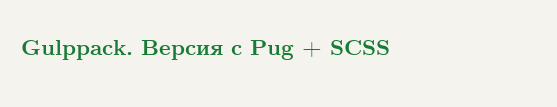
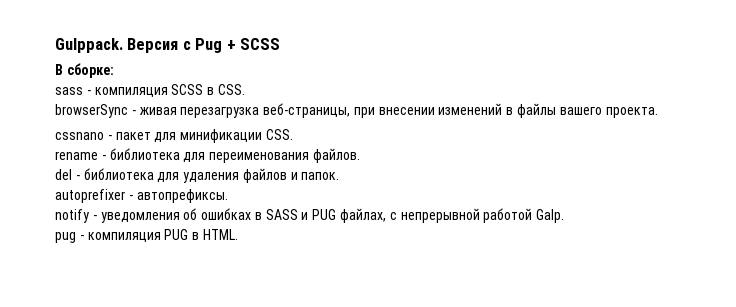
+ В сборке:
+ sass - компиляция SCSS в CSS.
+ browserSync - живая перезагрузка веб-страницы, при внесении изменений в файлы вашего проекта.
+ cssnano - пакет для минификации CSS.
+ rename - библиотека для переименования файлов.
+ del - библиотека для удаления файлов и папок.
+ autoprefixer - автопрефиксы.
+ notify - уведомления об ошибках в SASS и PUG файлах, с непрерывной работой Galp.
+ pug - компиляция PUG в HTML.

